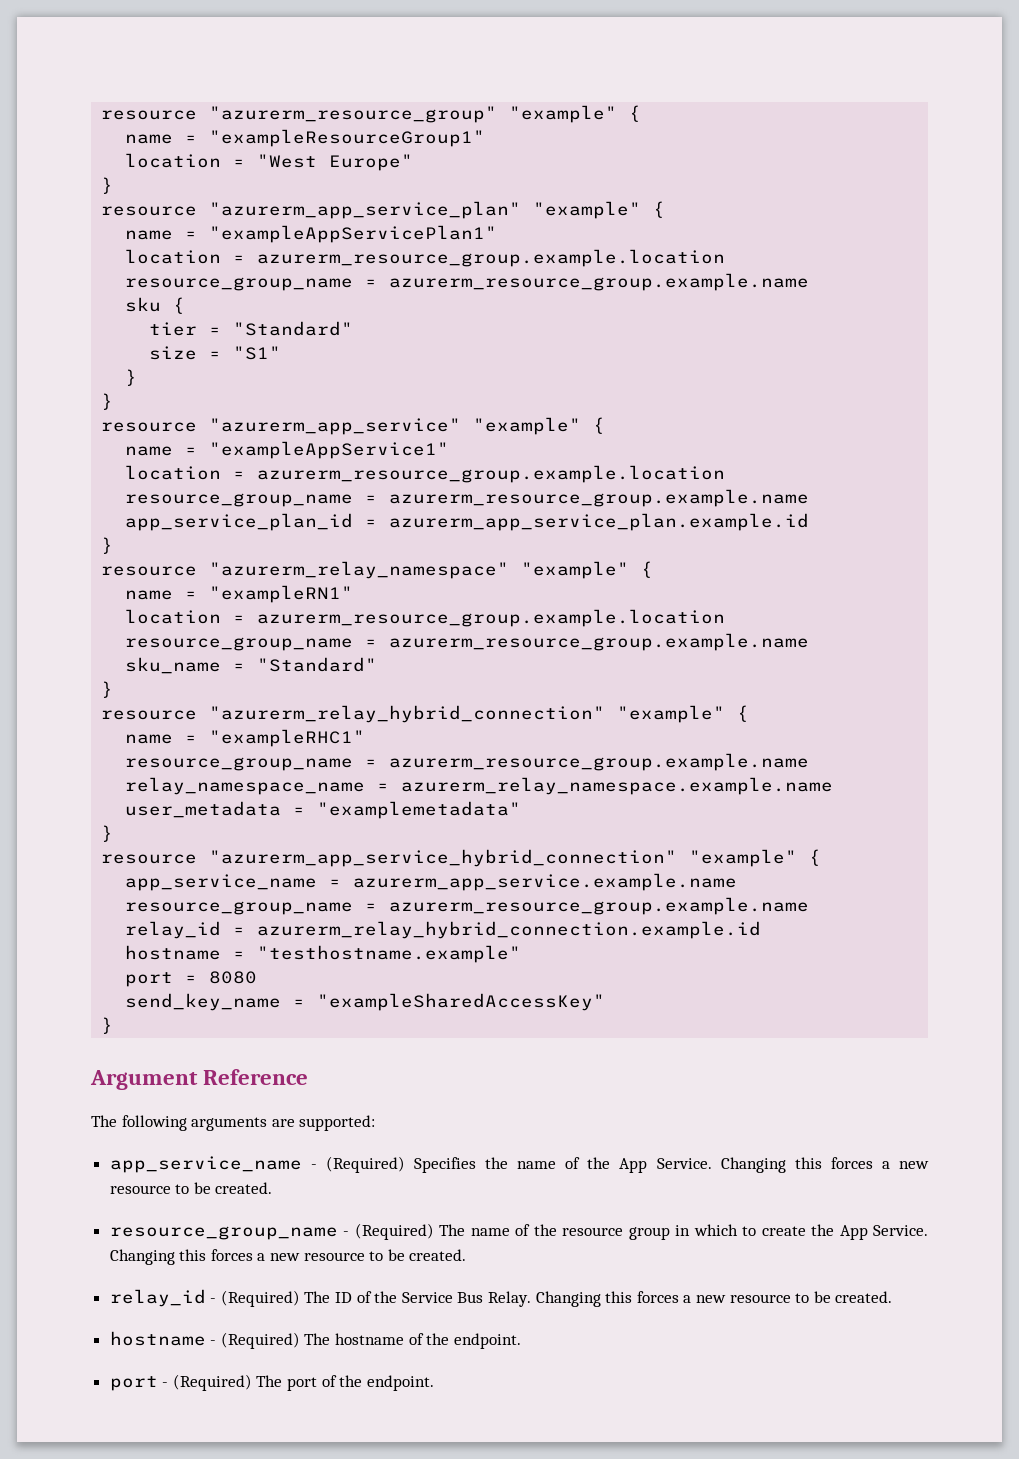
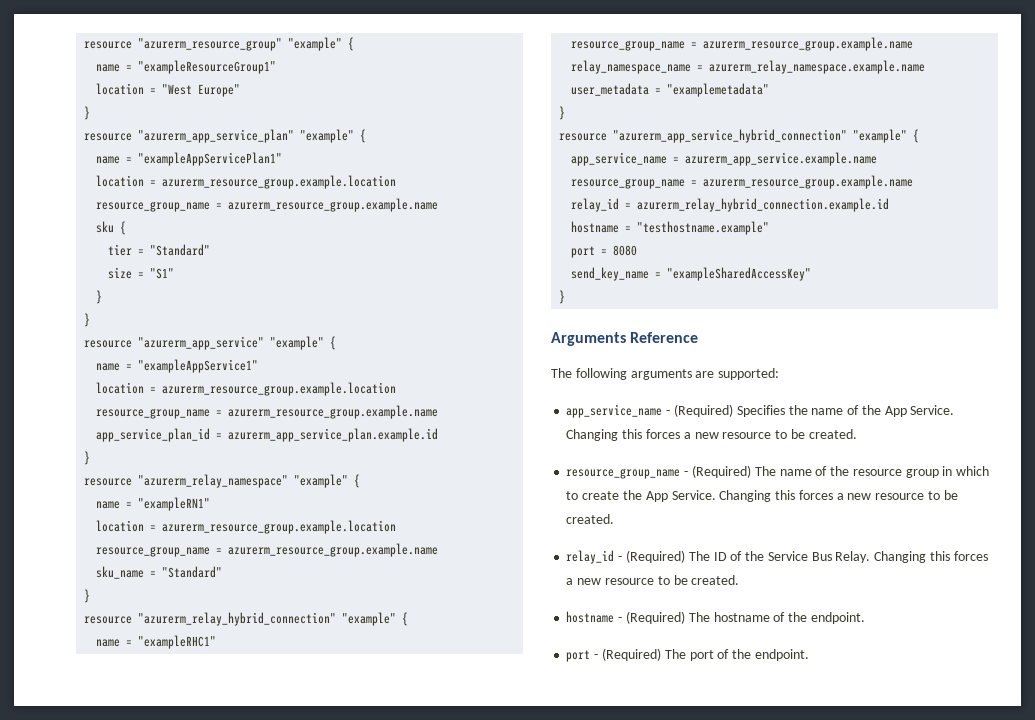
- Argument Reference
+ Arguments Reference

